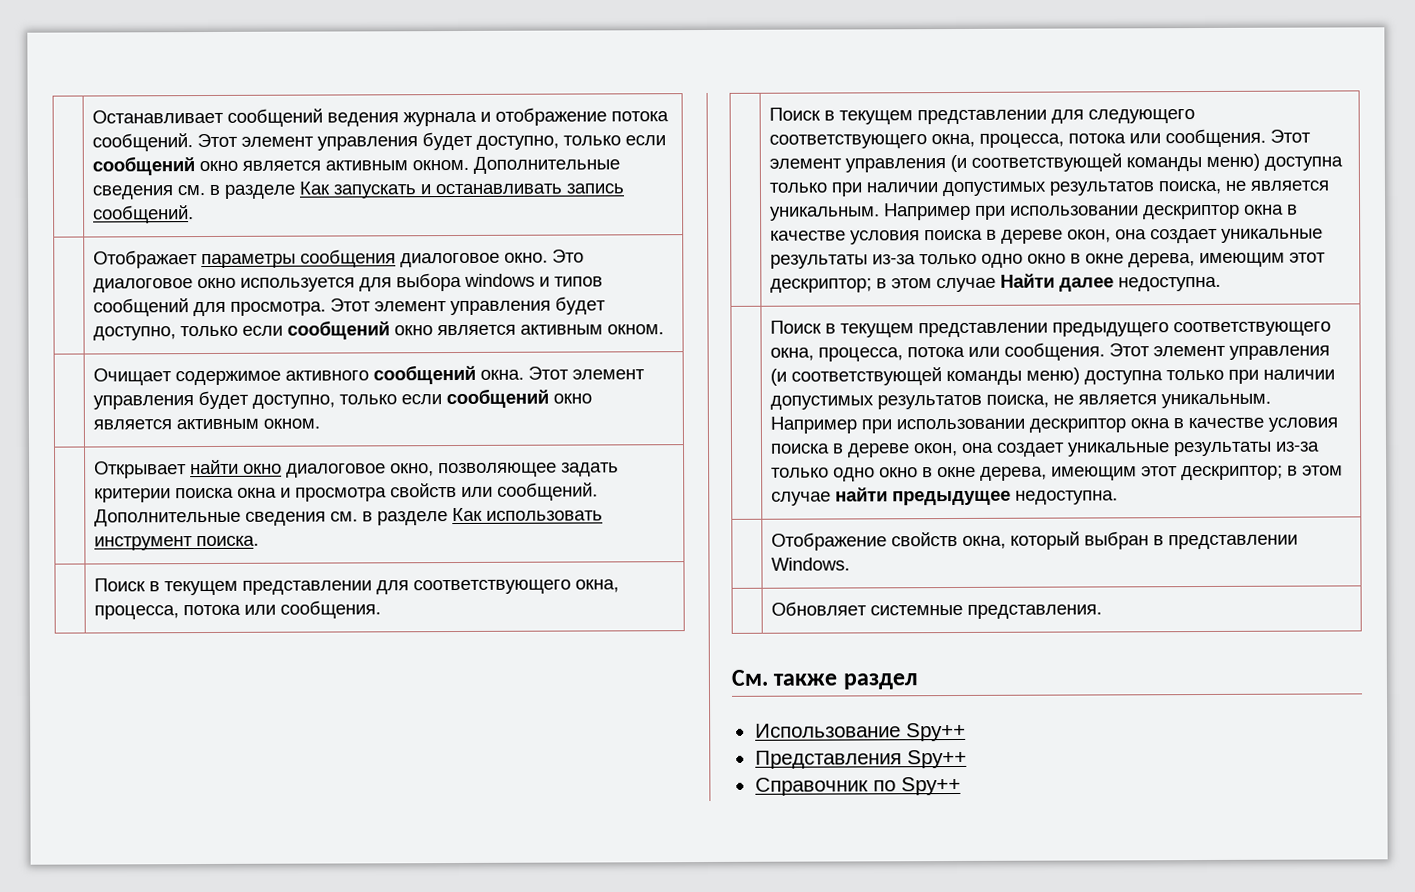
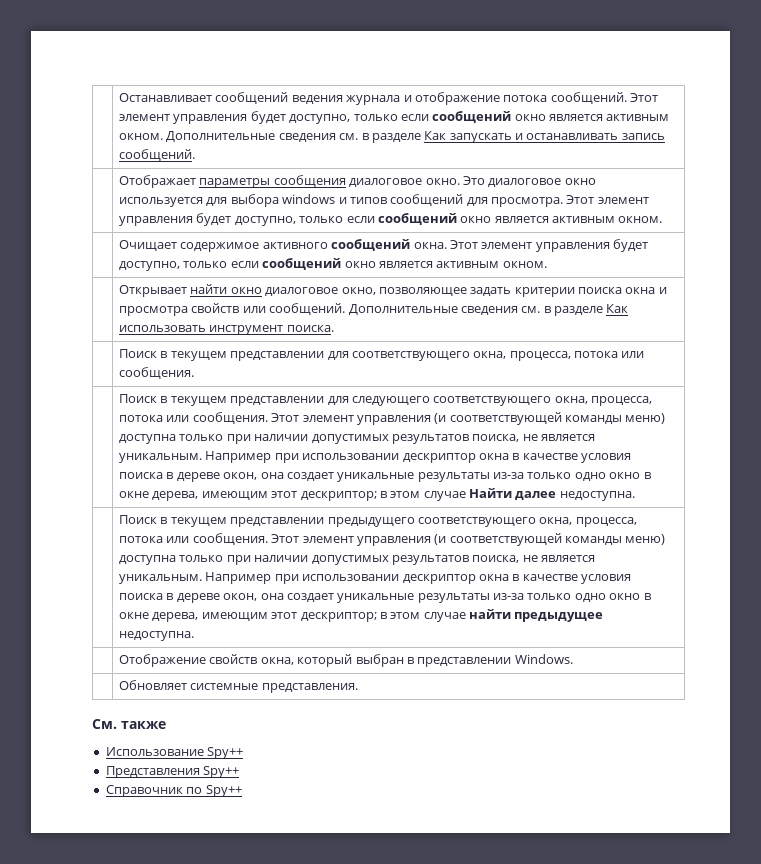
- См. также раздел
+ См. также

